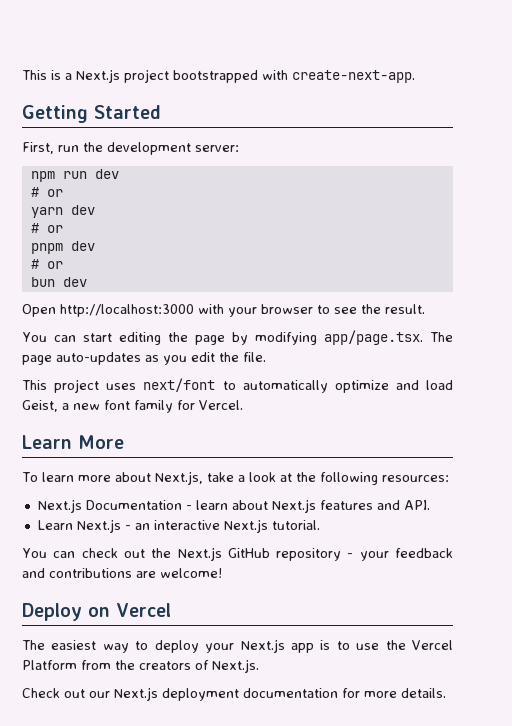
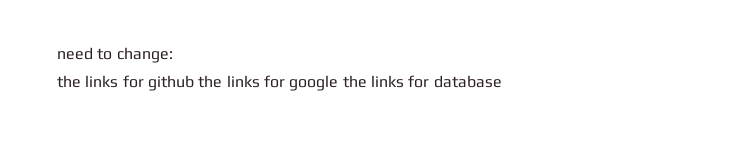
- This is a Next.js project bootstrapped with create-next-app.
- Getting Started
- First, run the development server:
- npm run dev
- # or
- yarn dev
- # or
- pnpm dev
- # or
- bun dev
- Open http://localhost:3000 with your browser to see the result.
- You can start editing the page by modifying app/page.tsx. The page auto-updates as you edit the file.
- This project uses next/font to automatically optimize and load Geist, a new font family for Vercel.
- Learn More
- To learn more about Next.js, take a look at the following resources:
- Next.js Documentation - learn about Next.js features and API.
- Learn Next.js - an interactive Next.js tutorial.
- You can check out the Next.js GitHub repository - your feedback and contributions are welcome!
- Deploy on Vercel
- The easiest way to deploy your Next.js app is to use the Vercel Platform from the creators of Next.js.
- Check out our Next.js deployment documentation for more details.
+ need to change:
+ the links for github the links for google the links for database

